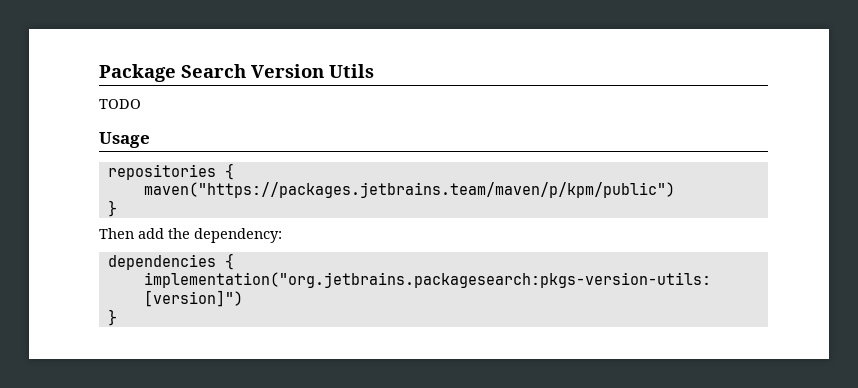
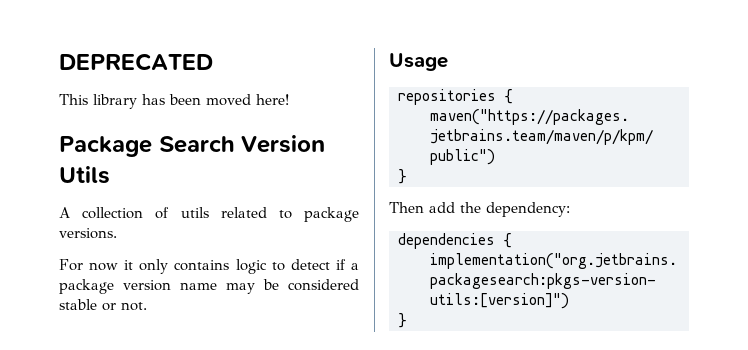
+ DEPRECATED
+ This library has been moved here!
  Package Search Version Utils
- TODO
+ A collection of utils related to package versions.
+ For now it only contains logic to detect if a package version name may be considered stable or not.

